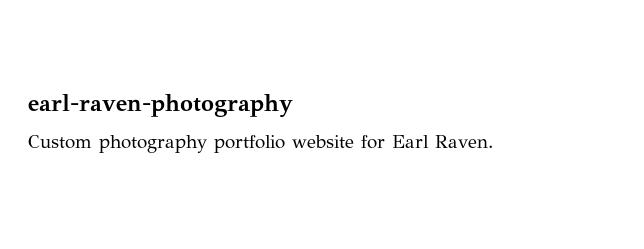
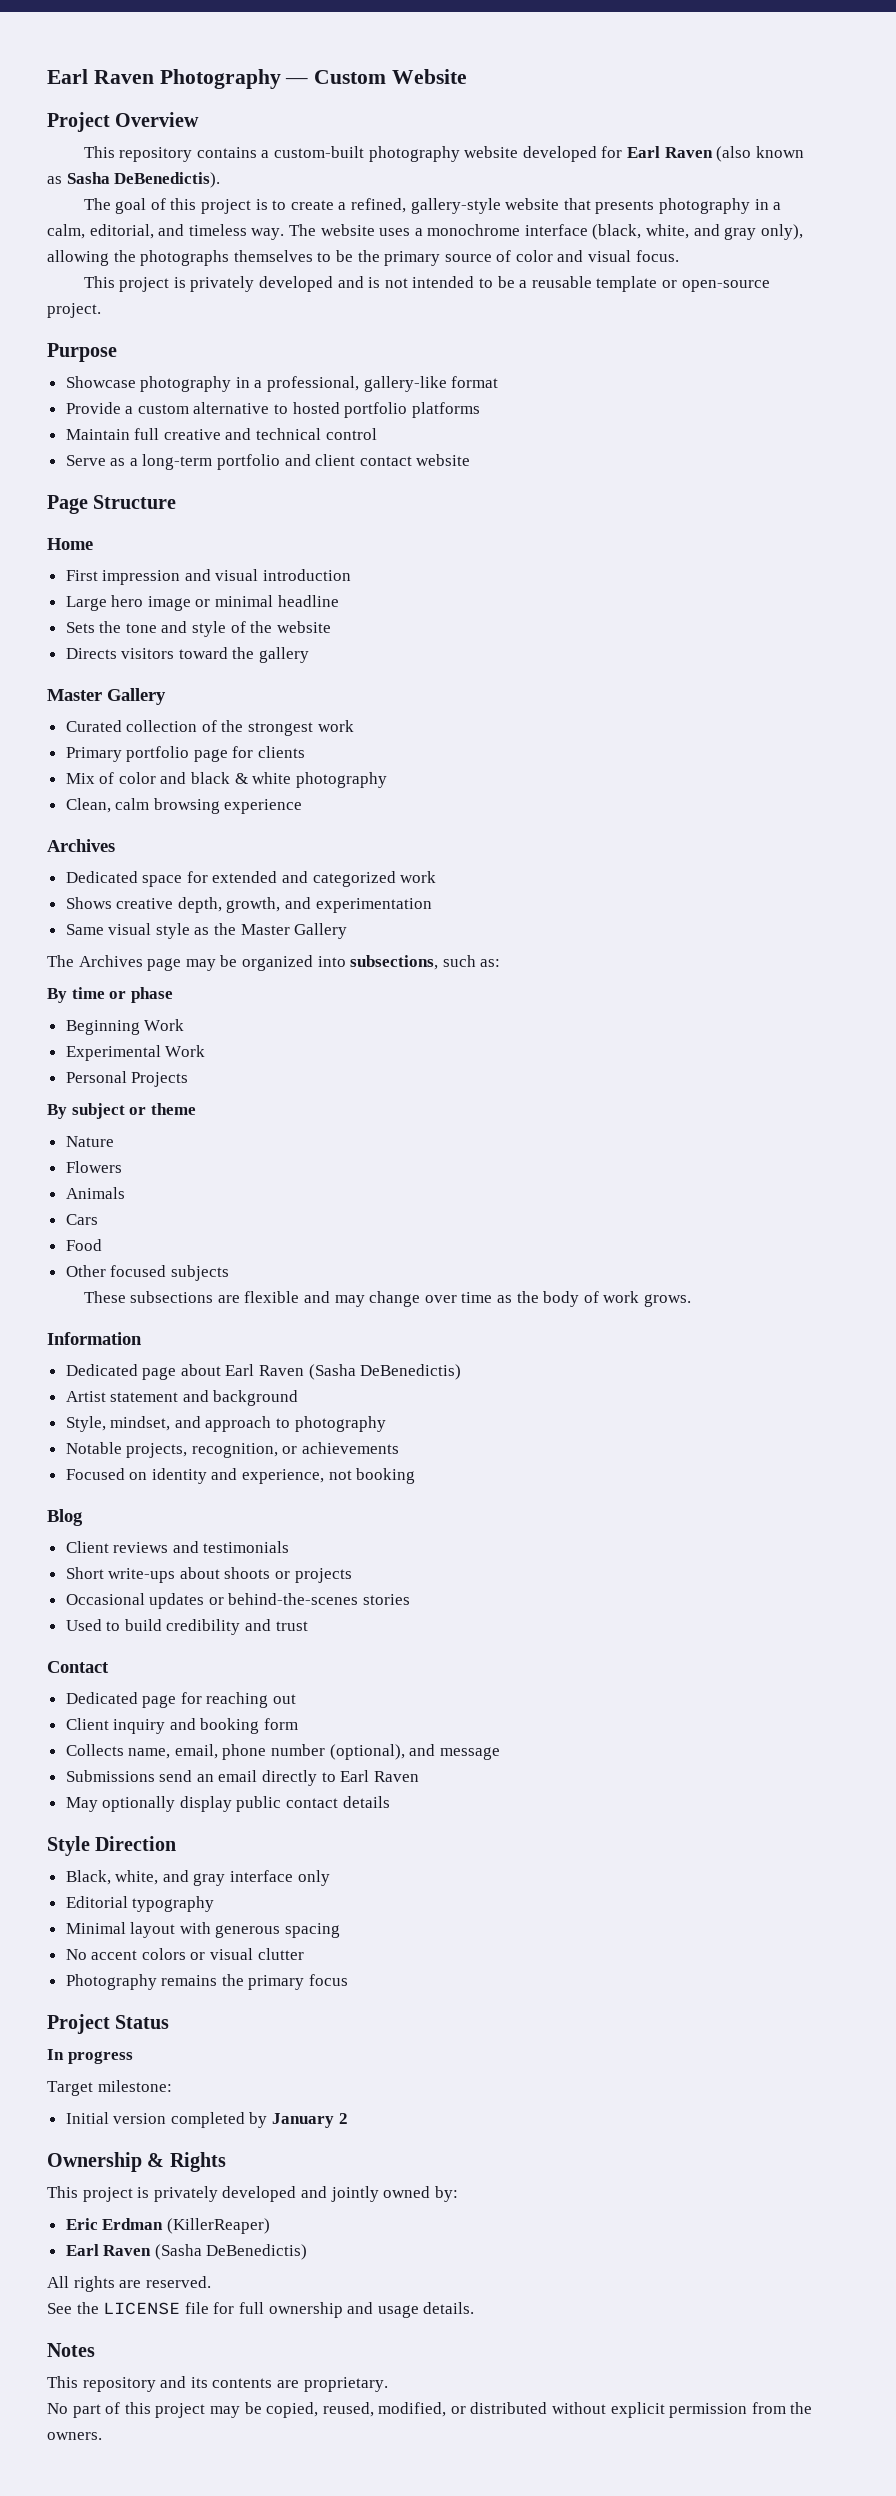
- earl-raven-photography
- Custom photography portfolio website for Earl Raven.
+ Earl Raven Photography — Custom Website
+ Project Overview
+ This repository contains a custom-built photography website developed for Earl Raven (also known as Sasha DeBenedictis).
+ The goal of this project is to create a refined, gallery-style website that presents photography in a calm, editorial, and timeless way. The website uses a monochrome interface (black, white, and gray only), allowing the photographs themselves to be the primary source of color and visual focus.
+ This project is privately developed and is not intended to be a reusable template or open-source project.
+ Purpose
+ Showcase photography in a professional, gallery-like format
+ Provide a custom alternative to hosted portfolio platforms
+ Maintain full creative and technical control
+ Serve as a long-term portfolio and client contact website
+ Page Structure
+ Home
+ First impression and visual introduction
+ Large hero image or minimal headline
+ Sets the tone and style of the website
+ Directs visitors toward the gallery
+ Master Gallery
+ Curated collection of the strongest work
+ Primary portfolio page for clients
+ Mix of color and black & white photography
+ Clean, calm browsing experience
+ Archives
+ Dedicated space for extended and categorized work
+ Shows creative depth, growth, and experimentation
+ Same visual style as the Master Gallery
+ The Archives page may be organized into subsections, such as:
+ By time or phase
+ Beginning Work
+ Experimental Work
+ Personal Projects
+ By subject or theme
+ Nature
+ Flowers
+ Animals
+ Cars
+ Food
+ Other focused subjects
+ These subsections are flexible and may change over time as the body of work grows.
+ Information
+ Dedicated page about Earl Raven (Sasha DeBenedictis)
+ Artist statement and background
+ Style, mindset, and approach to photography
+ Notable projects, recognition, or achievements
+ Focused on identity and experience, not booking
+ Blog
+ Client reviews and testimonials
+ Short write-ups about shoots or projects
+ Occasional updates or behind-the-scenes stories
+ Used to build credibility and trust
+ Contact
+ Dedicated page for reaching out
+ Client inquiry and booking form
+ Collects name, email, phone number (optional), and message
+ Submissions send an email directly to Earl Raven
+ May optionally display public contact details
+ Style Direction
+ Black, white, and gray interface only
+ Editorial typography
+ Minimal layout with generous spacing
+ No accent colors or visual clutter
+ Photography remains the primary focus
+ Project Status
+ In progress
+ Target milestone:
+ Initial version completed by January 2
+ Ownership & Rights
+ This project is privately developed and jointly owned by:
+ Eric Erdman (KillerReaper)
+ Earl Raven (Sasha DeBenedictis)
+ All rights are reserved.
+ See the LICENSE file for full ownership and usage details.
+ Notes
+ This repository and its contents are proprietary.
+ No part of this project may be copied, reused, modified, or distributed without explicit permission from the owners.

